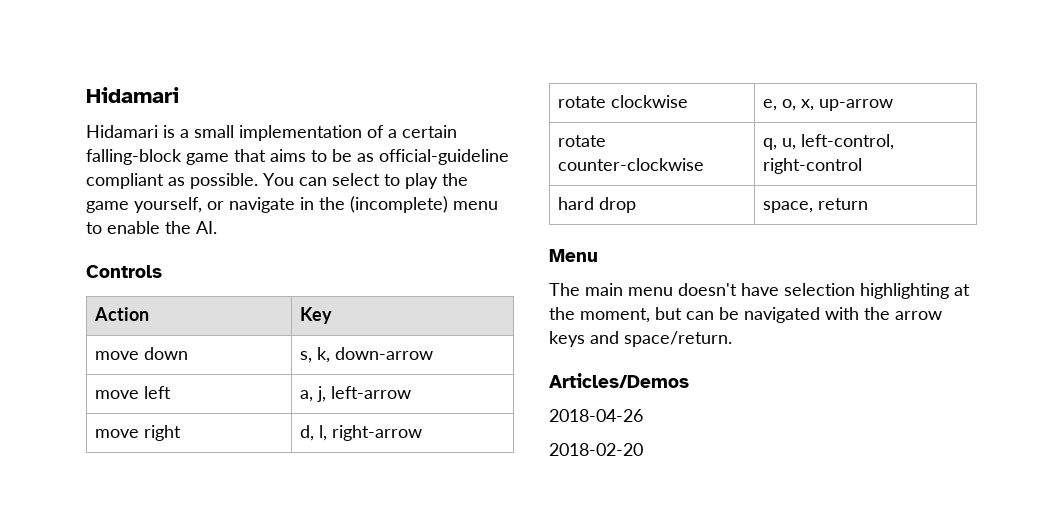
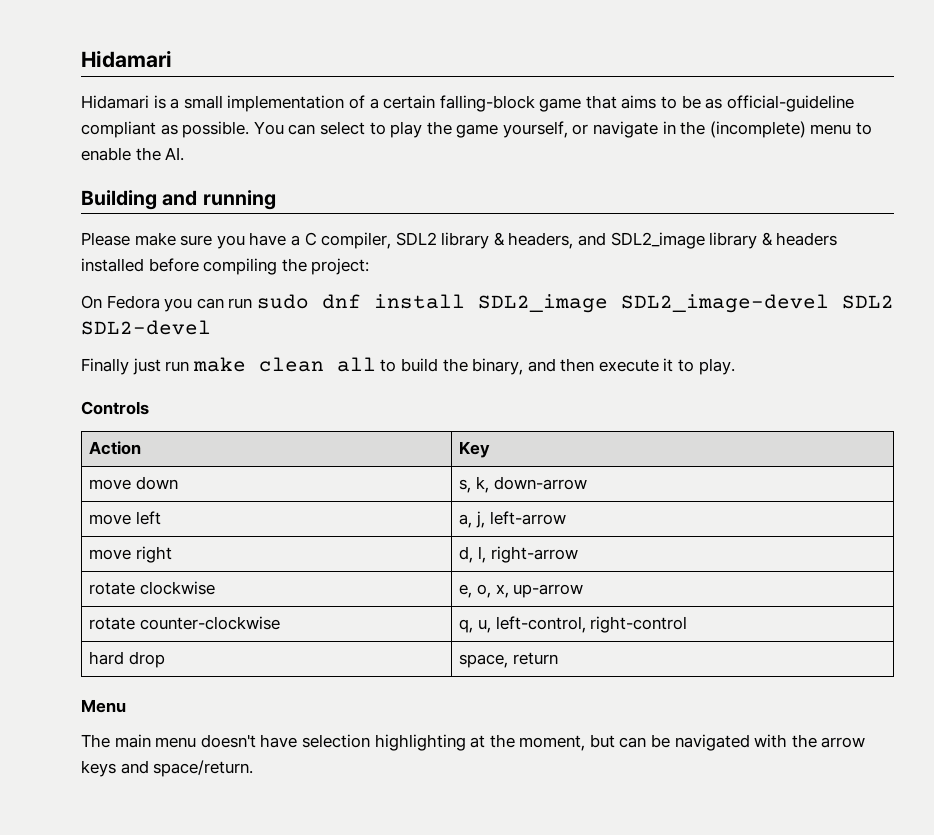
+ Building and running
+ Please make sure you have a C compiler, SDL2 library & headers, and SDL2_image library & headers installed before compiling the project:
+ On Fedora you can run sudo dnf install SDL2_image SDL2_image-devel SDL2 SDL2-devel
+ Finally just run make clean all to build the binary, and then execute it to play.
- Articles/Demos
- 2018-04-26
- 2018-02-20

